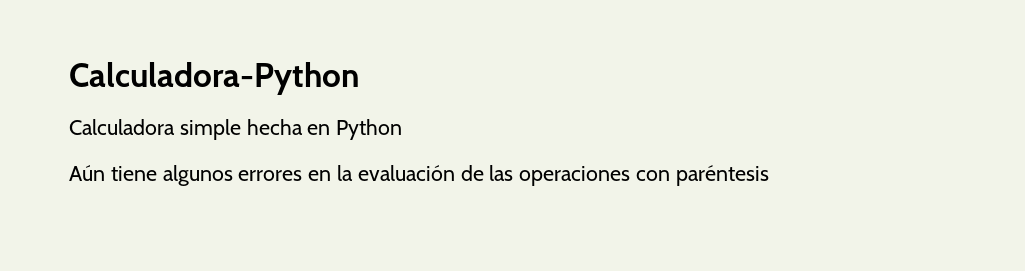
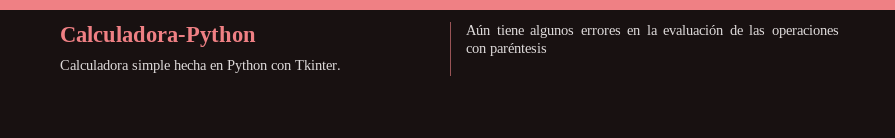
- Calculadora simple hecha en Python
+ Calculadora simple hecha en Python con Tkinter.

